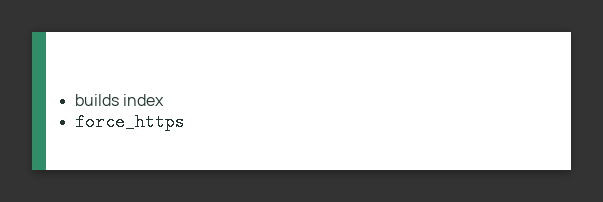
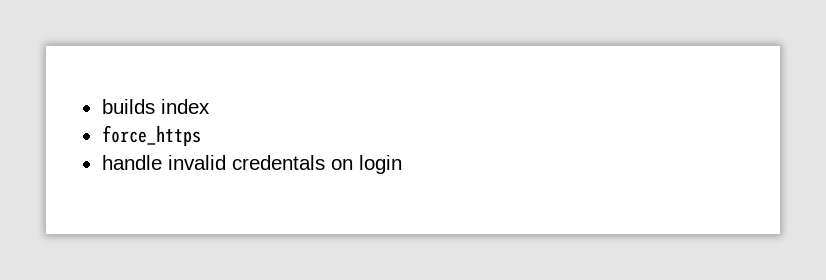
+ handle invalid credentals on login

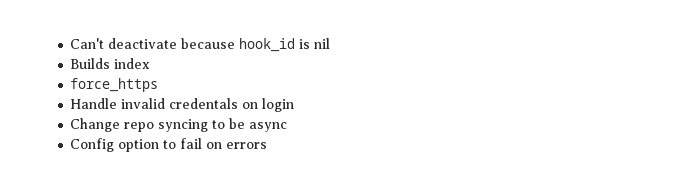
- builds index
+ Can't deactivate because hook_id is nil
+ Builds index
- handle invalid credentals on login
+ Handle invalid credentals on login
+ Change repo syncing to be async
+ Config option to fail on errors

